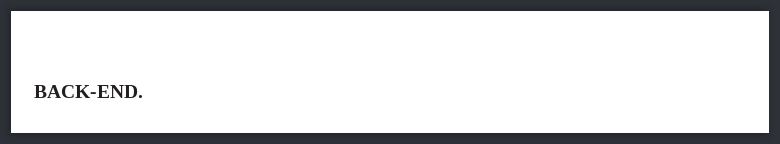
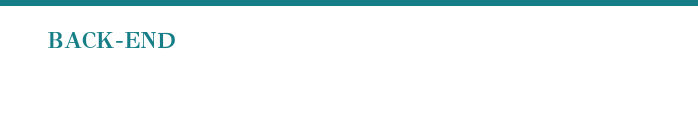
- BACK-END.
+ BACK-END

